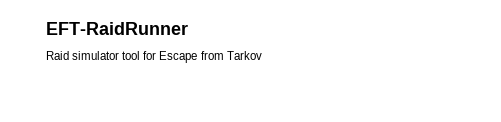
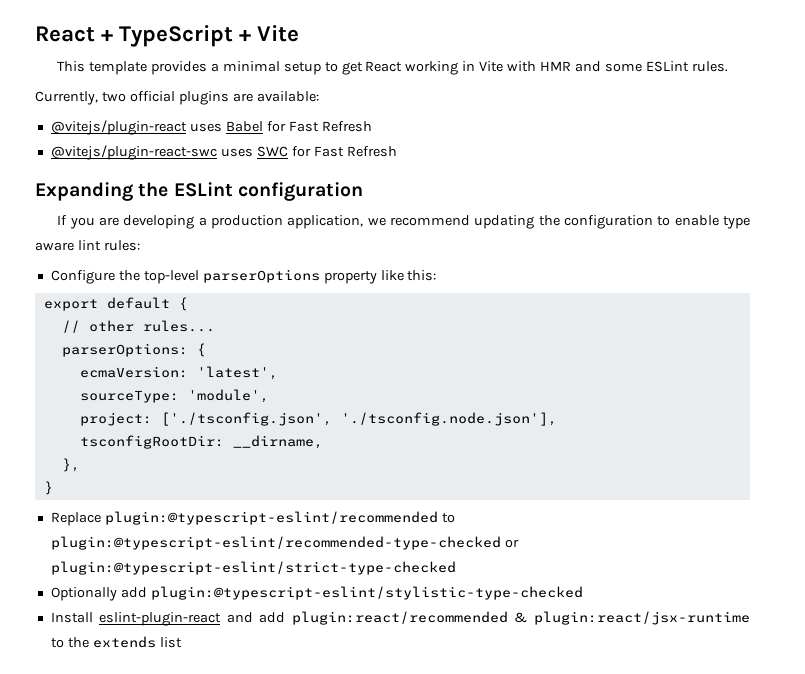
- EFT-RaidRunner
- Raid simulator tool for Escape from Tarkov
+ React + TypeScript + Vite
+ This template provides a minimal setup to get React working in Vite with HMR and some ESLint rules.
+ Currently, two official plugins are available:
+ @vitejs/plugin-react uses Babel for Fast Refresh
+ @vitejs/plugin-react-swc uses SWC for Fast Refresh
+ Expanding the ESLint configuration
+ If you are developing a production application, we recommend updating the configuration to enable type aware lint rules:
+ Configure the top-level parserOptions property like this:
+ export default {
+ // other rules...
+ parserOptions: {
+ ecmaVersion: 'latest',
+ sourceType: 'module',
+ project: ['./tsconfig.json', './tsconfig.node.json'],
+ tsconfigRootDir: __dirname,
+ },
+ }
+ Replace plugin:@typescript-eslint/recommended to plugin:@typescript-eslint/recommended-type-checked or plugin:@typescript-eslint/strict-type-checked
+ Optionally add plugin:@typescript-eslint/stylistic-type-checked
+ Install eslint-plugin-react and add plugin:react/recommended & plugin:react/jsx-runtime to the extends list

